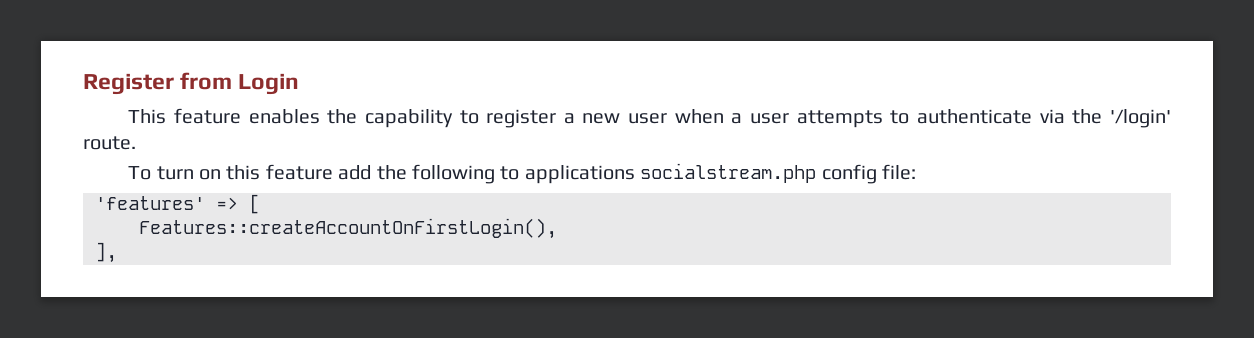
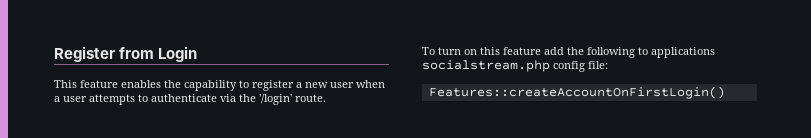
- 'features' => [
- Features::createAccountOnFirstLogin(),
- ],
+ Features::createAccountOnFirstLogin()

